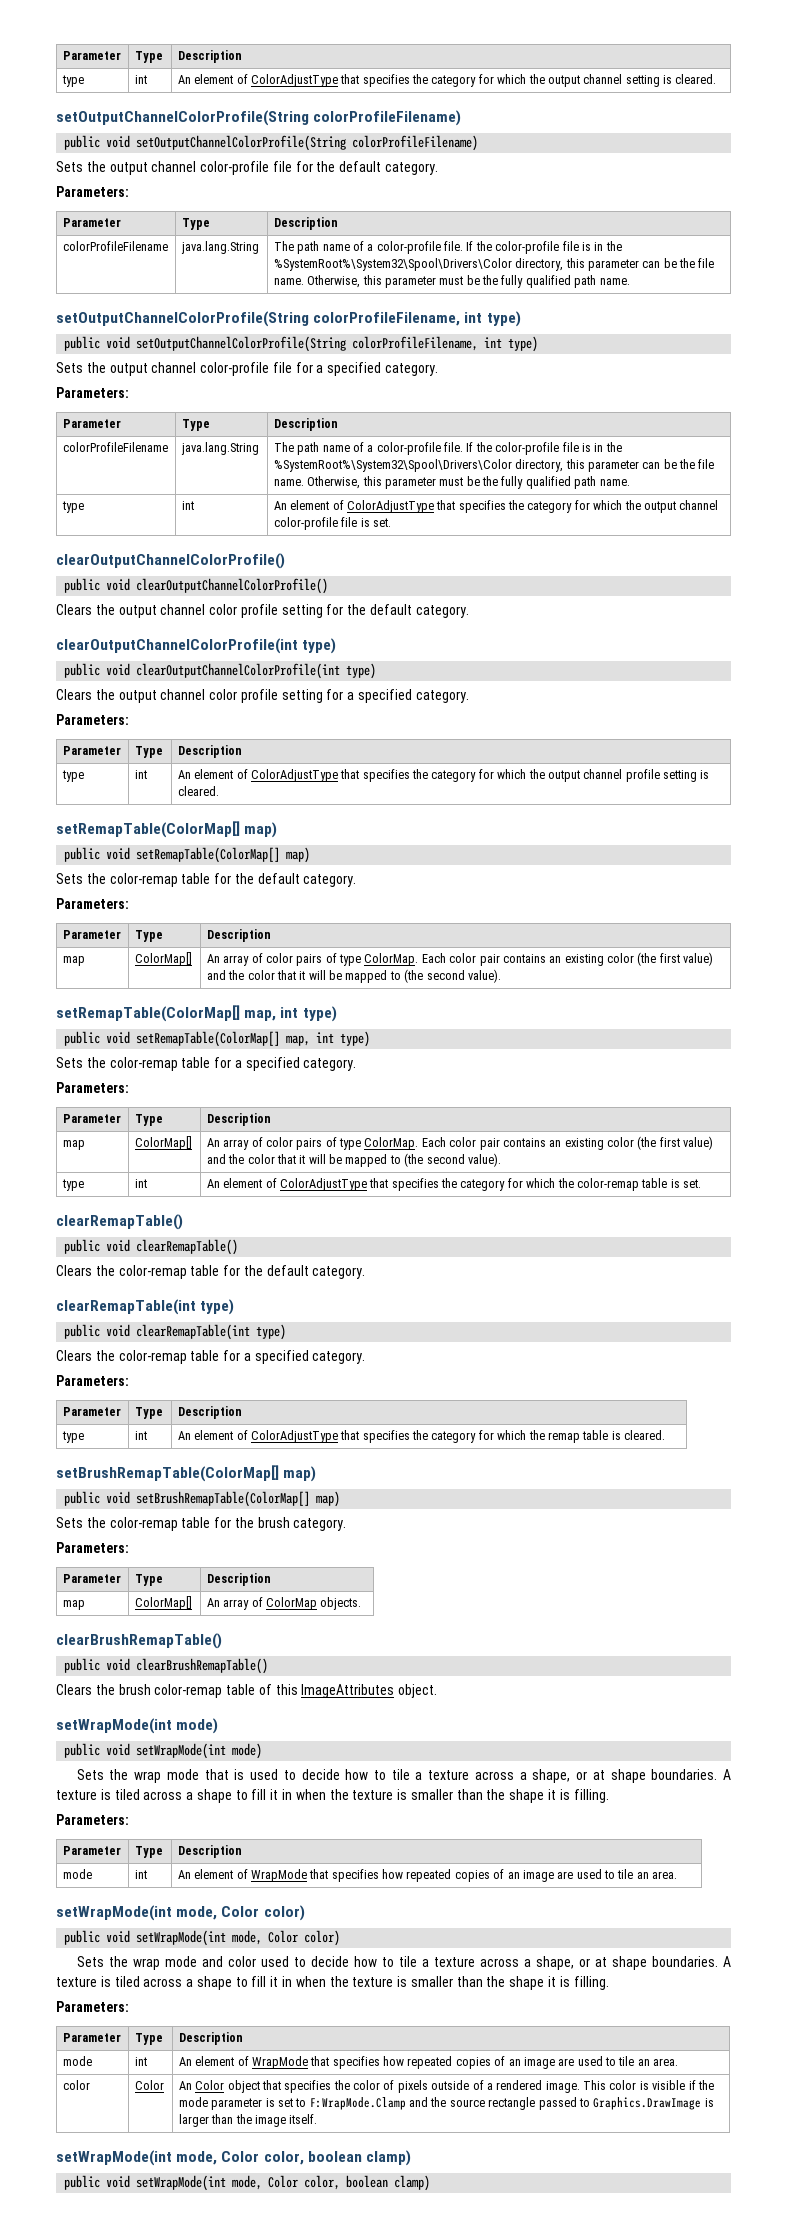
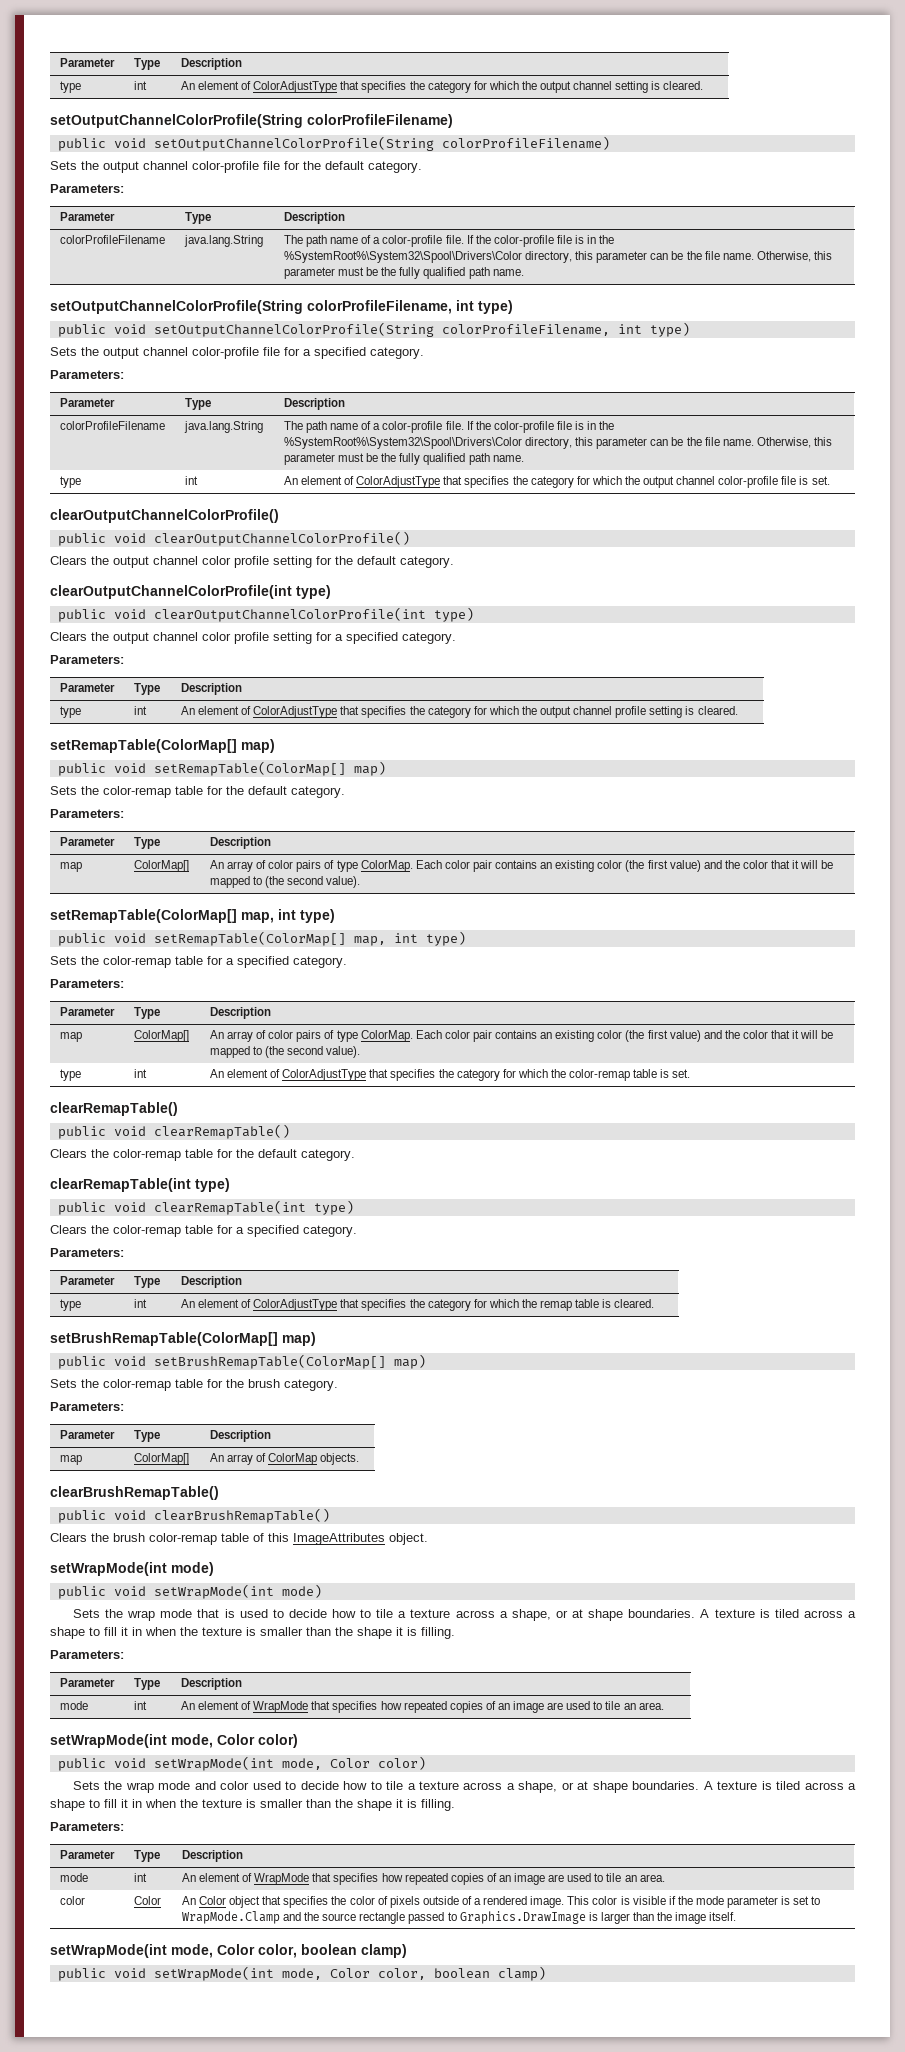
- This color is visible if the mode parameter is set to F:WrapMode.Clamp and the source rectangle passed to Graphics.DrawImage is larger than the image itself.
+ This color is visible if the mode parameter is set to WrapMode.Clamp and the source rectangle passed to Graphics.DrawImage is larger than the image itself.

